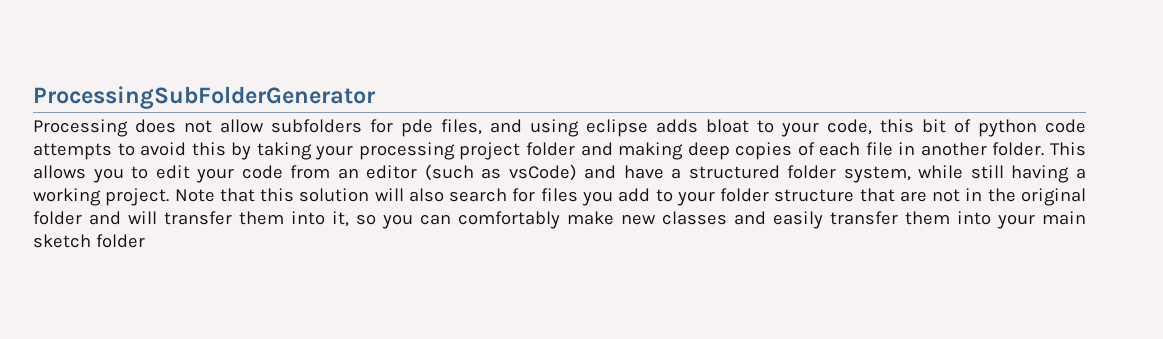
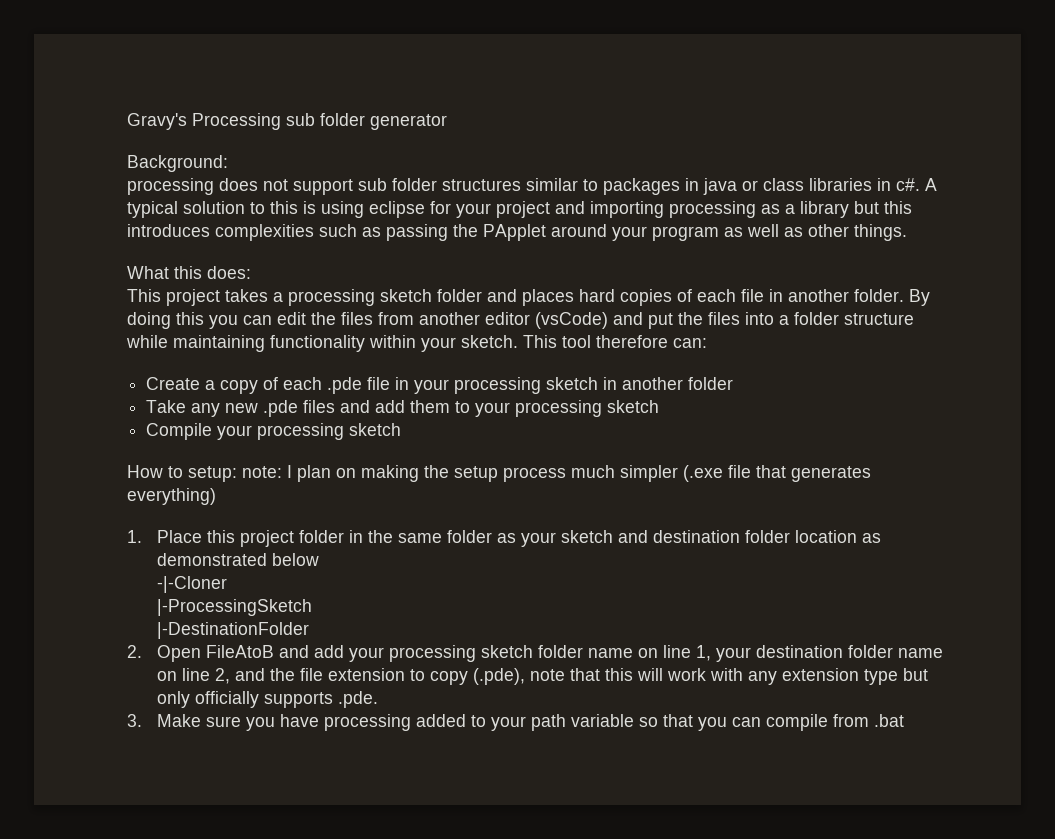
- ProcessingSubFolderGenerator
- Processing does not allow subfolders for pde files, and using eclipse adds bloat to your code, this bit of python code attempts to avoid this by taking your processing project folder and making deep copies of each file in another folder.
+ Gravy's Processing sub folder generator
+ Background:
+ processing does not support sub folder structures similar to packages in java or class libraries in c#. A typical solution to this is using eclipse for your project and importing processing as a library but this introduces complexities such as passing the PApplet around your program as well as other things.
+ What this does:
+ This project takes a processing sketch folder and places hard copies of each file in another folder.
- This allows you to edit your code from an editor (such as vsCode) and have a structured folder system, while still having a working project. Note that this solution will also search for files you add to your folder structure that are not in the original folder and will transfer them into it, so you can comfortably make new classes and easily transfer them into your main sketch folder
+ By doing this you can edit the files from another editor (vsCode) and put the files into a folder structure while maintaining functionality within your sketch. This tool therefore can:
+ Create a copy of each .pde file in your processing sketch in another folder
+ Take any new .pde files and add them to your processing sketch
+ Compile your processing sketch
+ How to setup: note: I plan on making the setup process much simpler (.exe file that generates everything)
+ 1. Place this project folder in the same folder as your sketch and destination folder location as demonstrated below
+ -|-Cloner
+ |-ProcessingSketch
+ |-DestinationFolder
+ 2. Open FileAtoB and add your processing sketch folder name on line 1, your destination folder name on line 2, and the file extension to copy (.pde), note that this will work with any extension type but only officially supports .pde.
+ 3. Make sure you have processing added to your path variable so that you can compile from .bat

